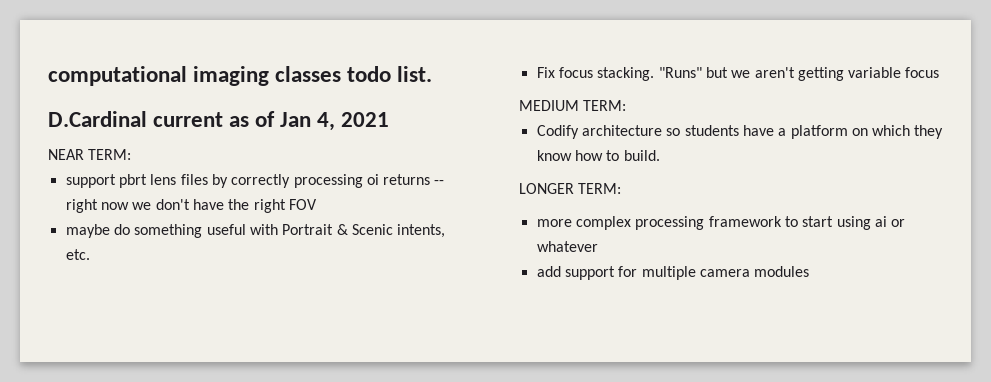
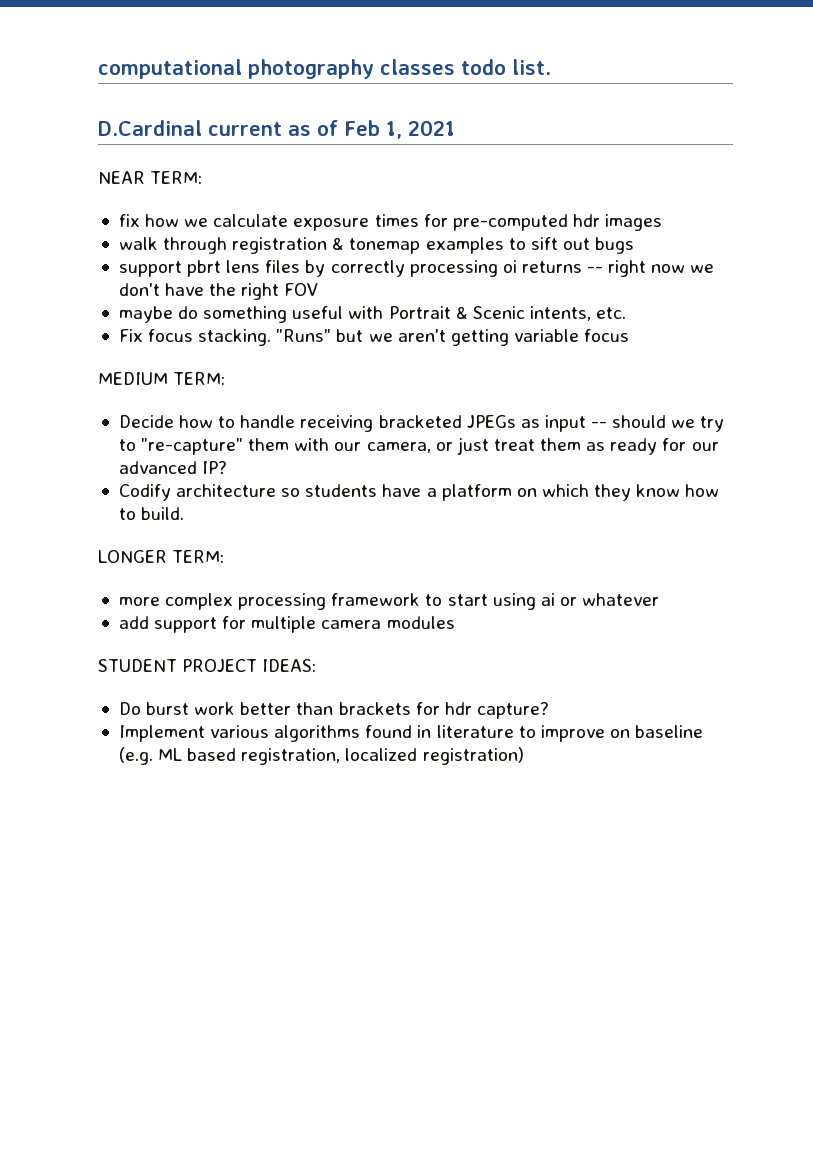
- computational imaging classes todo list.
+ computational photography classes todo list.
- D.Cardinal current as of Jan 4, 2021
+ D.Cardinal current as of Feb 1, 2021
+ fix how we calculate exposure times for pre-computed hdr images
+ walk through registration & tonemap examples to sift out bugs
+ Decide how to handle receiving bracketed JPEGs as input -- should we try to "re-capture" them with our camera, or just treat them as ready for our advanced IP?
+ STUDENT PROJECT IDEAS:
+ Do burst work better than brackets for hdr capture?
+ Implement various algorithms found in literature to improve on baseline (e.g. ML based registration, localized registration)

